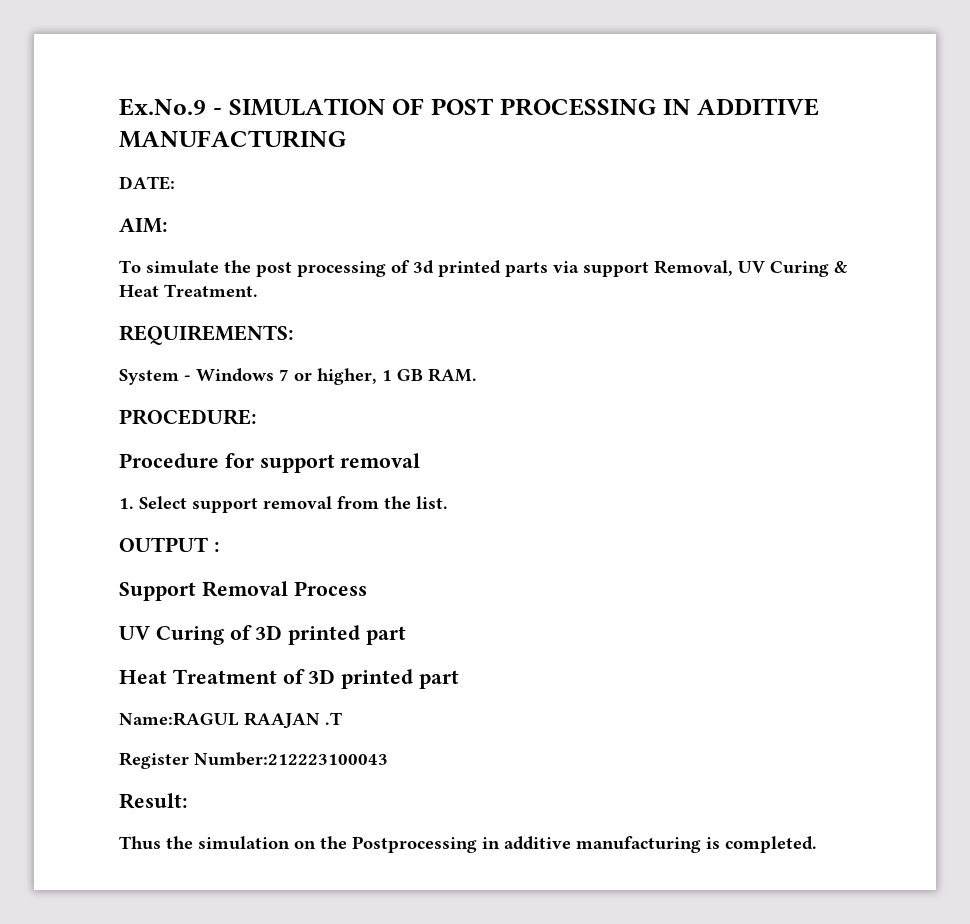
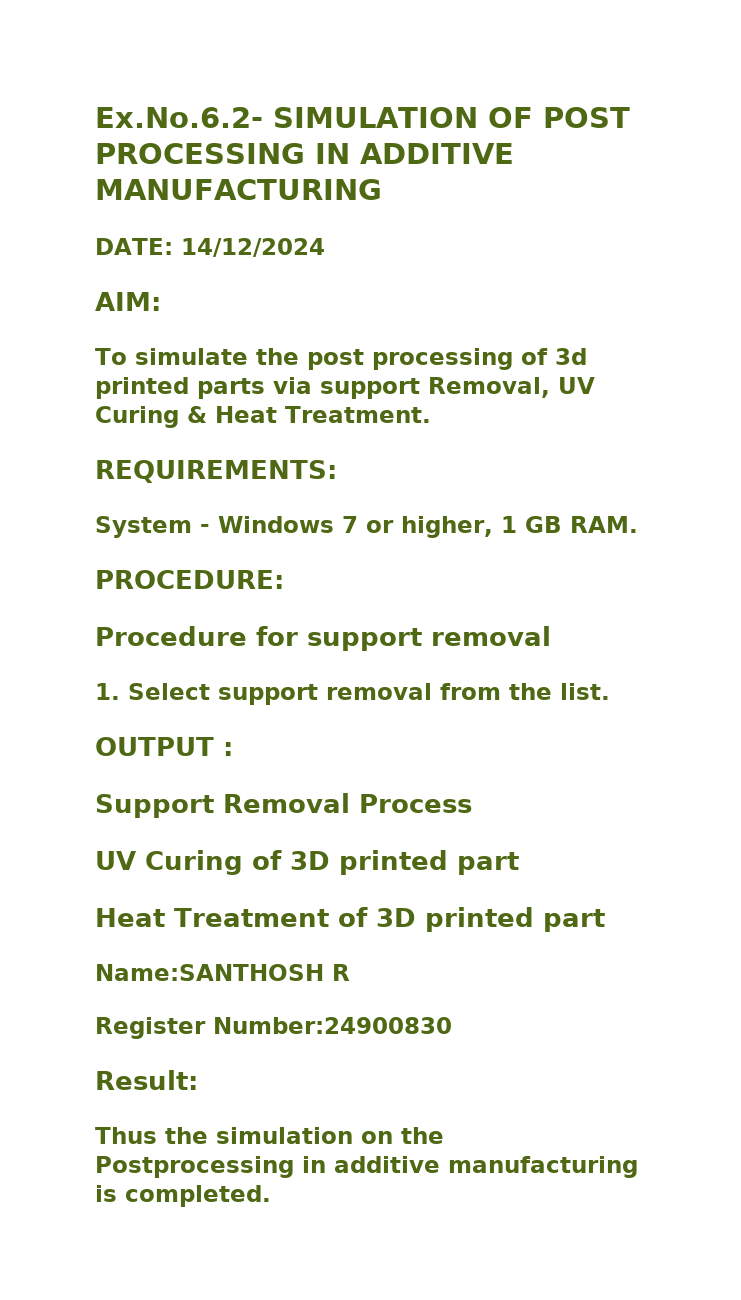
- Ex.No.9 - SIMULATION OF POST PROCESSING IN ADDITIVE MANUFACTURING
+ Ex.No.6.2- SIMULATION OF POST PROCESSING IN ADDITIVE MANUFACTURING
- DATE:
+ DATE: 14/12/2024
- Name:RAGUL RAAJAN .T
+ Name:SANTHOSH R
- Register Number:212223100043
+ Register Number:24900830

